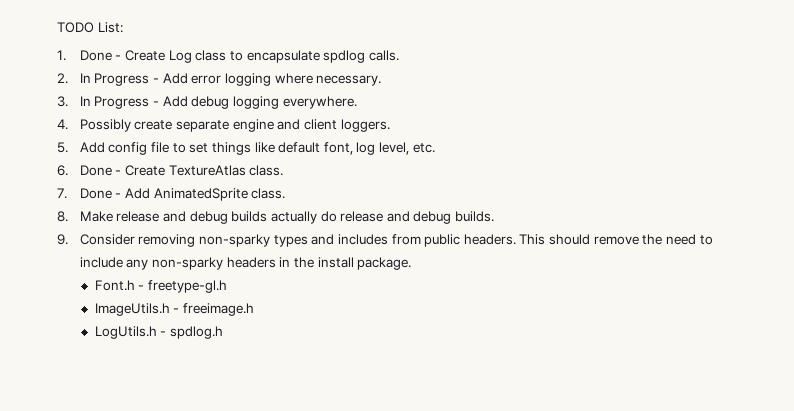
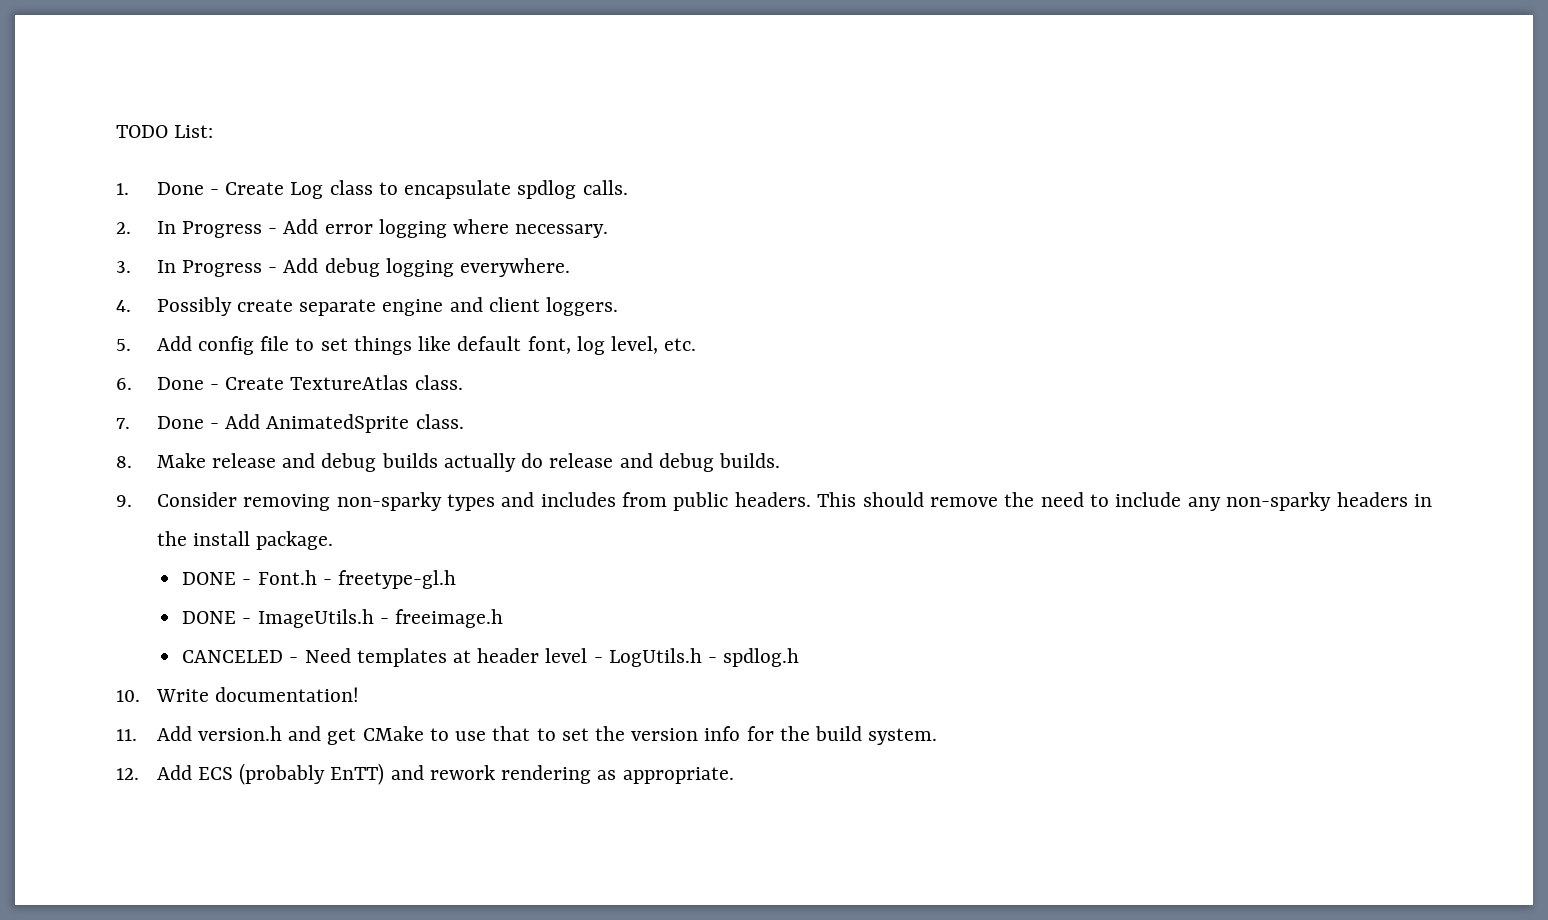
- Font.h - freetype-gl.h
+ DONE - Font.h - freetype-gl.h
- ImageUtils.h - freeimage.h
+ DONE - ImageUtils.h - freeimage.h
- LogUtils.h - spdlog.h
+ CANCELED - Need templates at header level - LogUtils.h - spdlog.h
+ 10. Write documentation!
+ 11. Add version.h and get CMake to use that to set the version info for the build system.
+ 12. Add ECS (probably EnTT) and rework rendering as appropriate.

